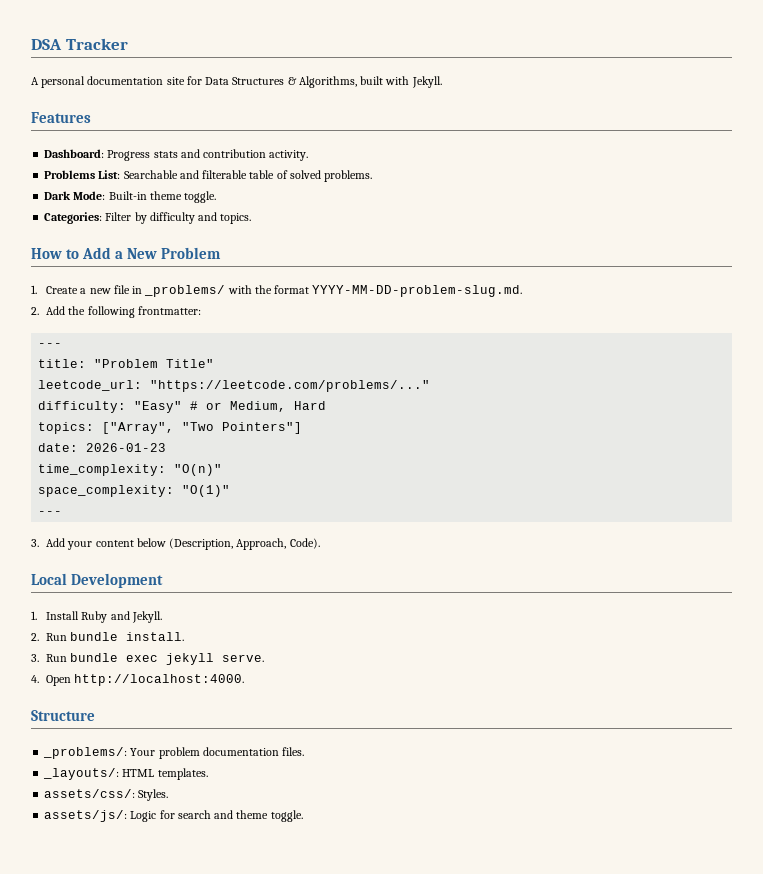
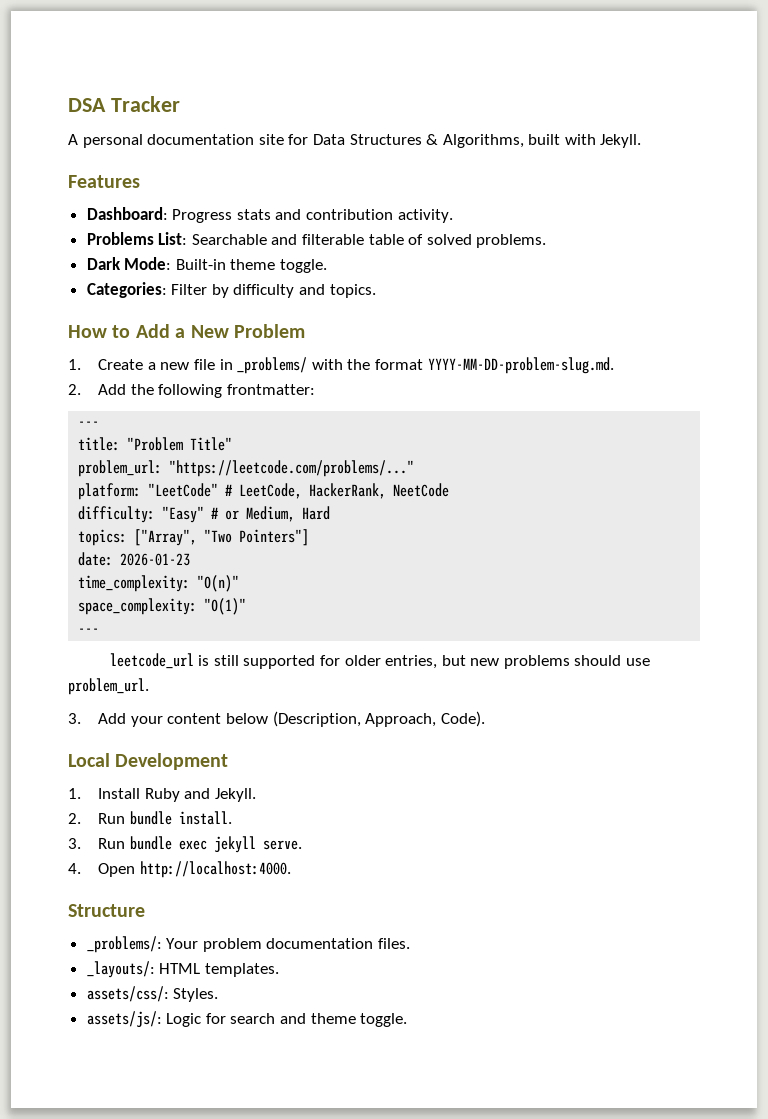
- leetcode_url: "https://leetcode.com/problems/..."
+ problem_url: "https://leetcode.com/problems/..."
+ platform: "LeetCode" # LeetCode, HackerRank, NeetCode
+ leetcode_url is still supported for older entries, but new problems should use problem_url.

